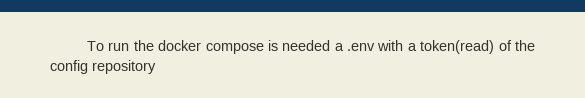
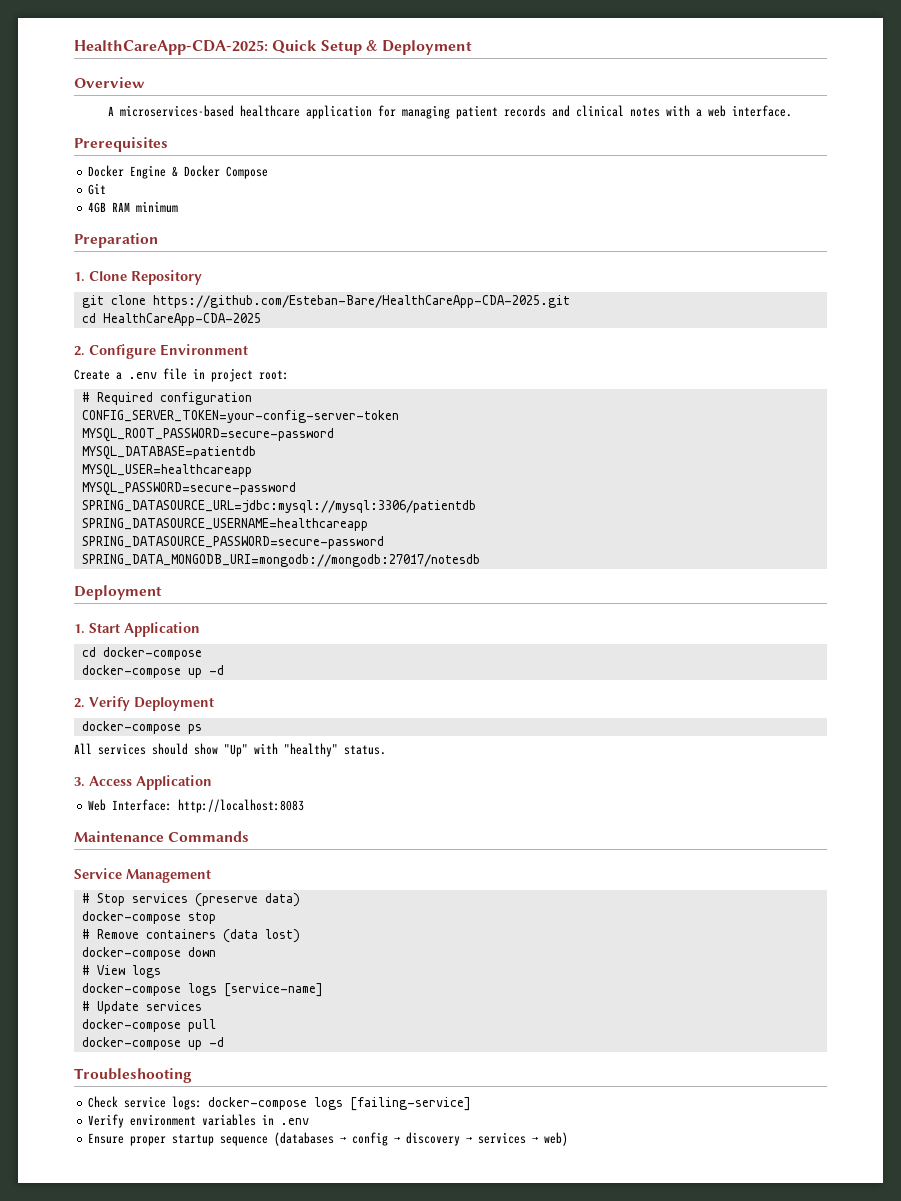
- To run the docker compose is needed a .env with a token(read) of the config repository
+ HealthCareApp-CDA-2025: Quick Setup & Deployment
+ Overview
+ A microservices-based healthcare application for managing patient records and clinical notes with a web interface.
+ Prerequisites
+ Docker Engine & Docker Compose
+ Git
+ 4GB RAM minimum
+ Preparation
+ 1. Clone Repository
+ git clone https://github.com/Esteban-Bare/HealthCareApp-CDA-2025.git
+ cd HealthCareApp-CDA-2025
+ 2. Configure Environment
+ Create a .env file in project root:
+ # Required configuration
+ CONFIG_SERVER_TOKEN=your-config-server-token
+ MYSQL_ROOT_PASSWORD=secure-password
+ MYSQL_DATABASE=patientdb
+ MYSQL_USER=healthcareapp
+ MYSQL_PASSWORD=secure-password
+ SPRING_DATASOURCE_URL=jdbc:mysql://mysql:3306/patientdb
+ SPRING_DATASOURCE_USERNAME=healthcareapp
+ SPRING_DATASOURCE_PASSWORD=secure-password
+ SPRING_DATA_MONGODB_URI=mongodb://mongodb:27017/notesdb
+ Deployment
+ 1. Start Application
+ cd docker-compose
+ docker-compose up -d
+ 2. Verify Deployment
+ docker-compose ps
+ All services should show "Up" with "healthy" status.
+ 3. Access Application
+ Web Interface: http://localhost:8083
+ Maintenance Commands
+ Service Management
+ # Stop services (preserve data)
+ docker-compose stop
+ # Remove containers (data lost)
+ docker-compose down
+ # View logs
+ docker-compose logs [service-name]
+ # Update services
+ docker-compose pull
+ docker-compose up -d
+ Troubleshooting
+ Check service logs: docker-compose logs [failing-service]
+ Verify environment variables in .env
+ Ensure proper startup sequence (databases → config → discovery → services → web)

